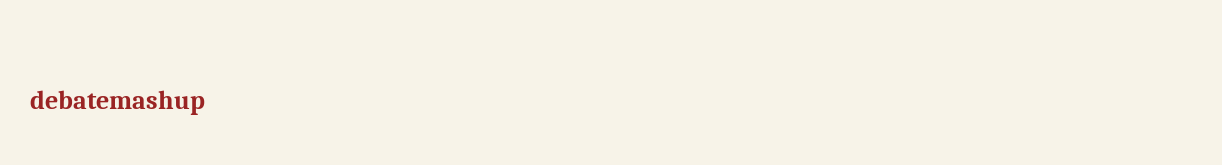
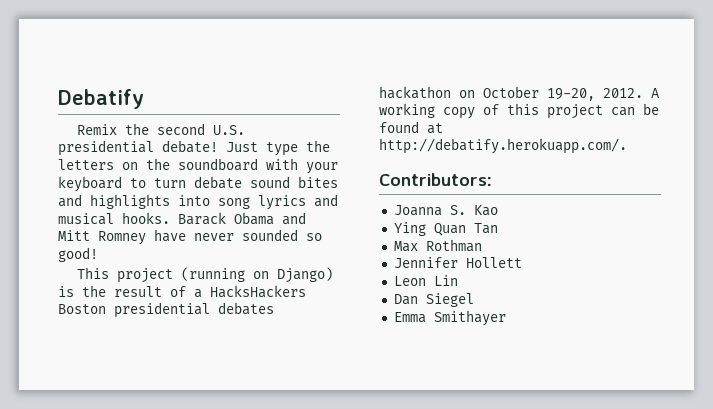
- debatemashup
+ Debatify
+ Remix the second U.S. presidential debate! Just type the letters on the soundboard with your keyboard to turn debate sound bites and highlights into song lyrics and musical hooks. Barack Obama and Mitt Romney have never sounded so good!
+ This project (running on Django) is the result of a HacksHackers Boston presidential debates hackathon on October 19-20, 2012. A working copy of this project can be found at http://debatify.herokuapp.com/.
+ Contributors:
+ Joanna S. Kao
+ Ying Quan Tan
+ Max Rothman
+ Jennifer Hollett
+ Leon Lin
+ Dan Siegel
+ Emma Smithayer

